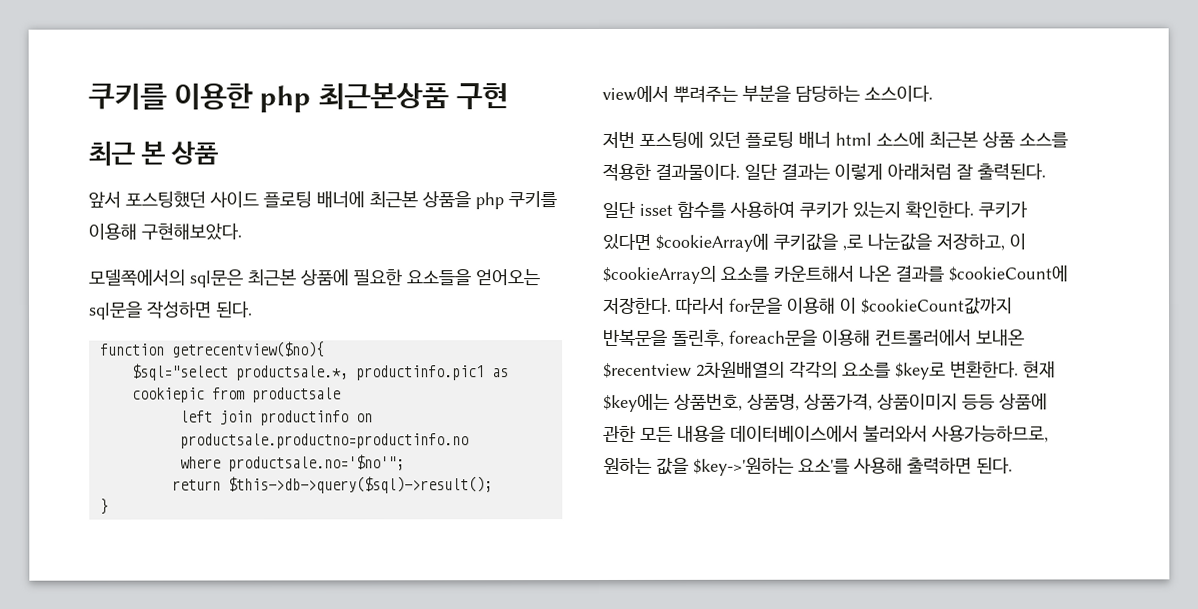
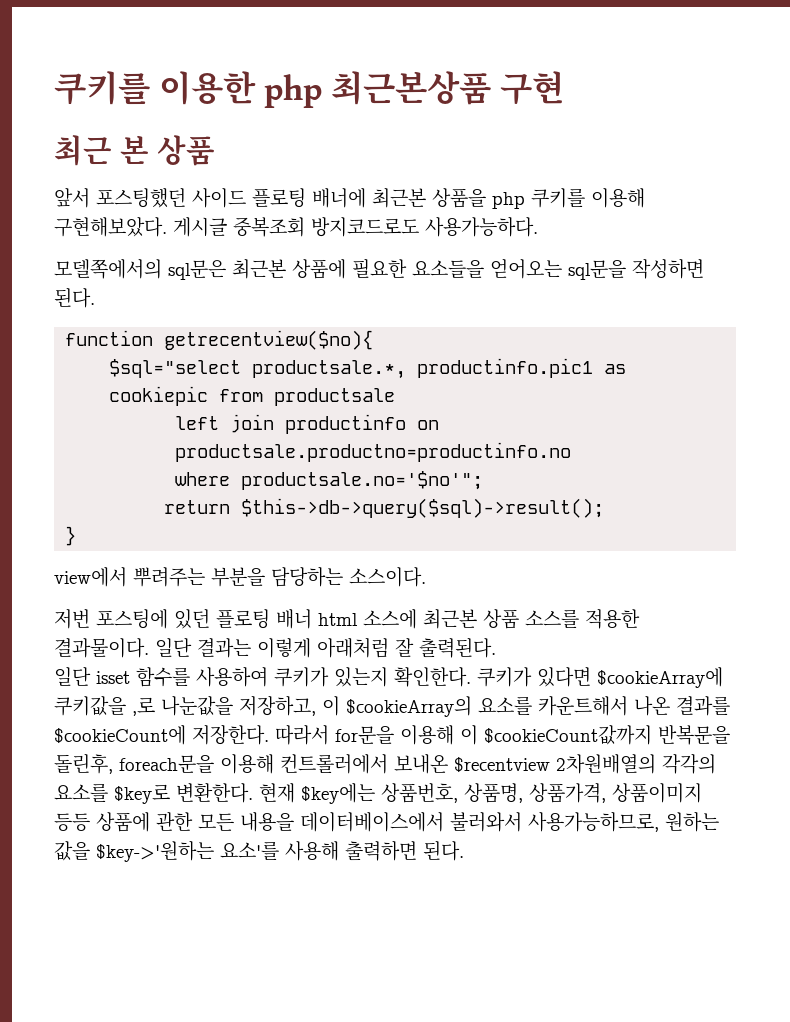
+ 게시글 중복조회 방지코드로도 사용가능하다.

